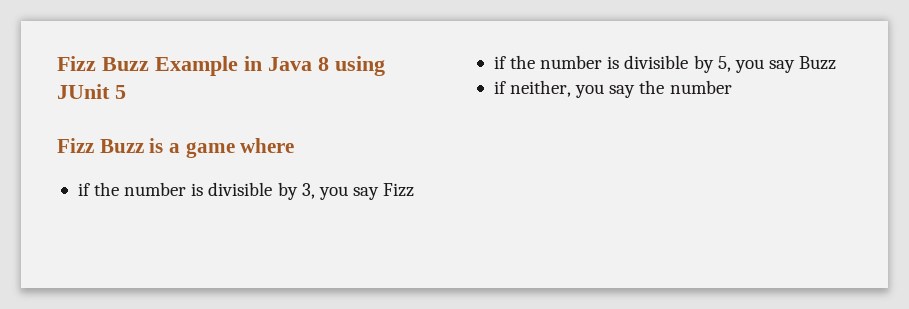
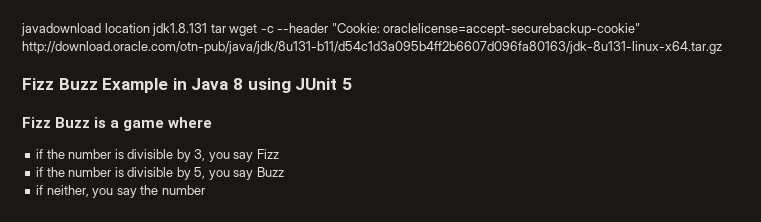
+ javadownload location jdk1.8.131 tar wget -c --header "Cookie: oraclelicense=accept-securebackup-cookie" http://download.oracle.com/otn-pub/java/jdk/8u131-b11/d54c1d3a095b4ff2b6607d096fa80163/jdk-8u131-linux-x64.tar.gz

